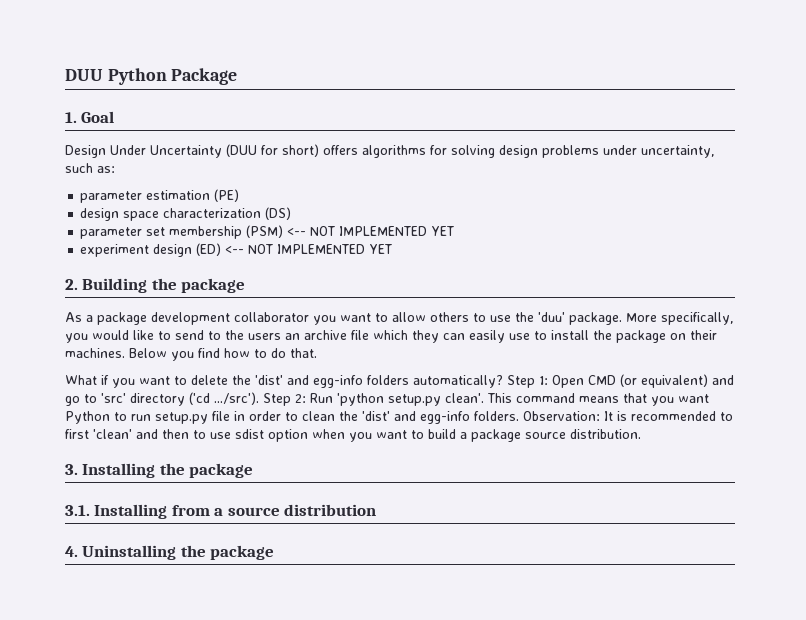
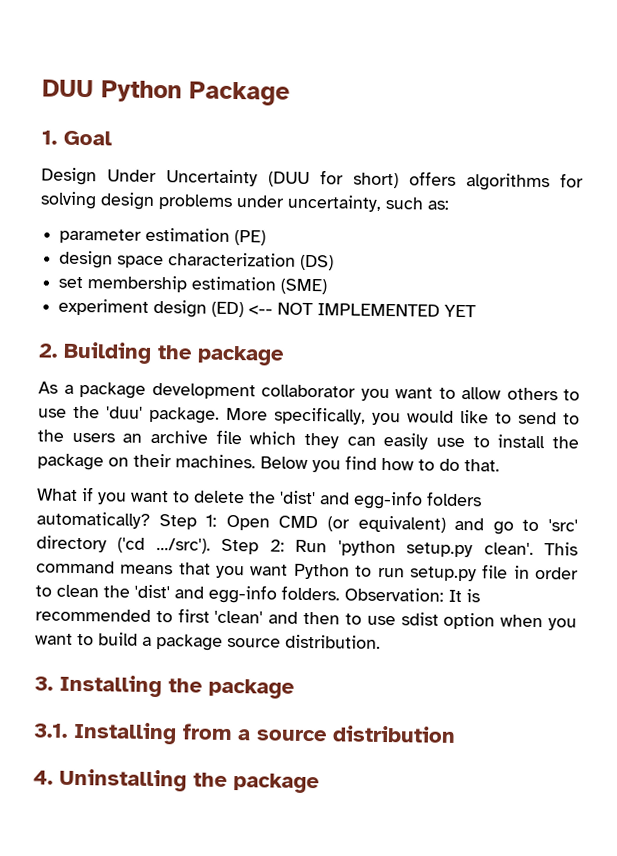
- parameter set membership (PSM) <-- NOT IMPLEMENTED YET
+ set membership estimation (SME)

